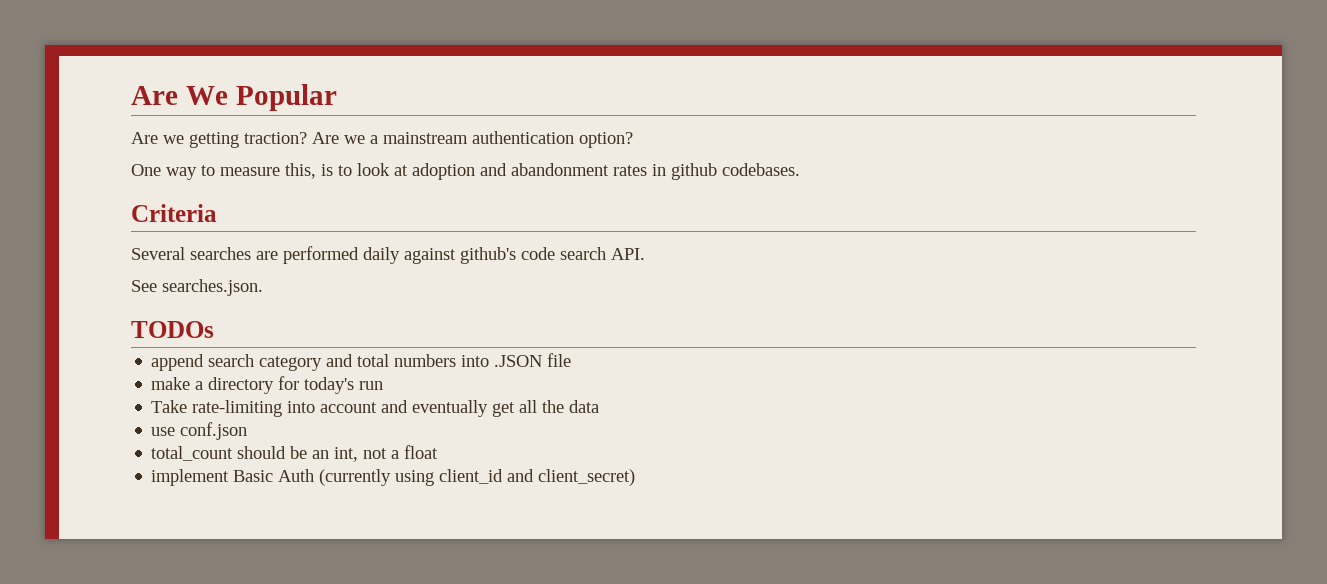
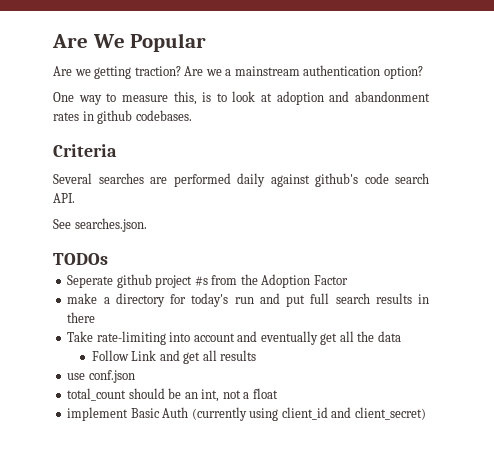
- append search category and total numbers into .JSON file
+ Seperate github project #s from the Adoption Factor
- make a directory for today's run
+ make a directory for today's run and put full search results in there
+ Follow Link and get all results

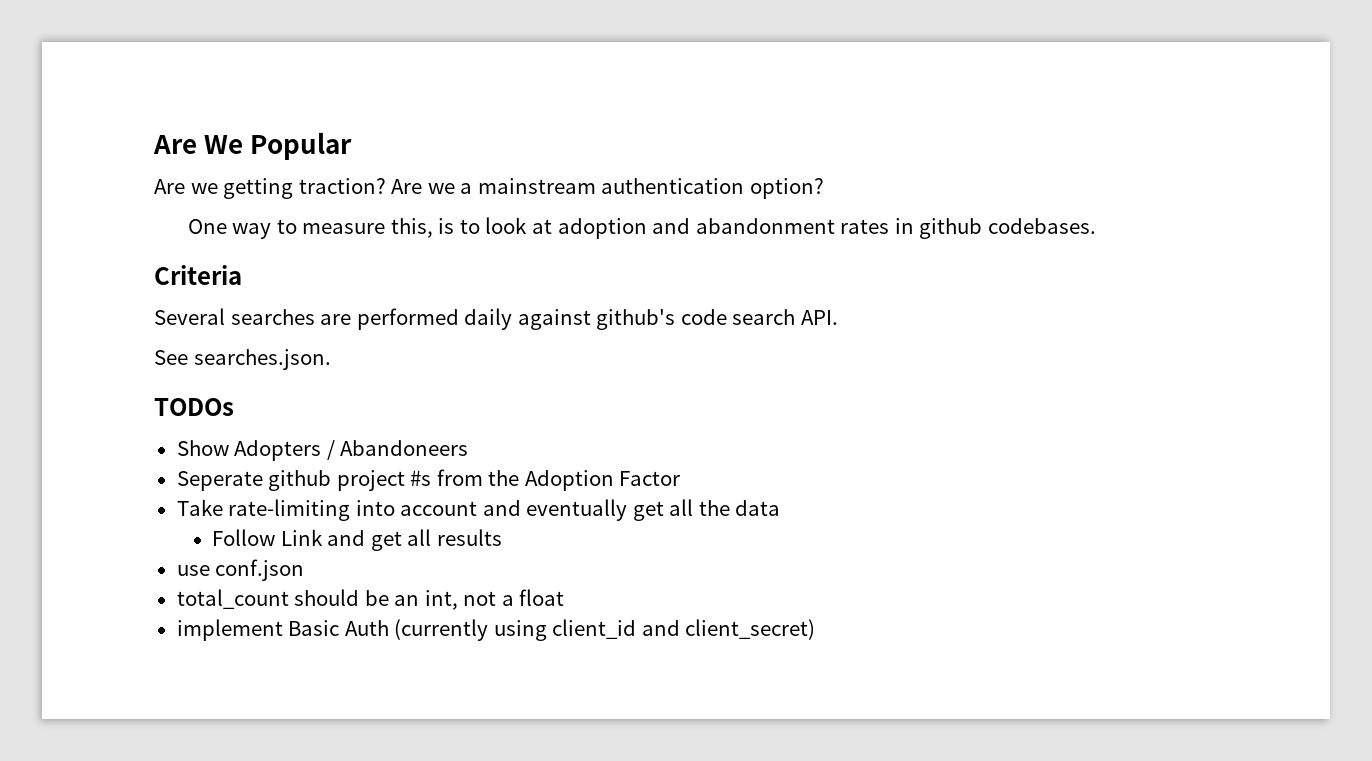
+ Show Adopters / Abandoneers
- make a directory for today's run and put full search results in there

